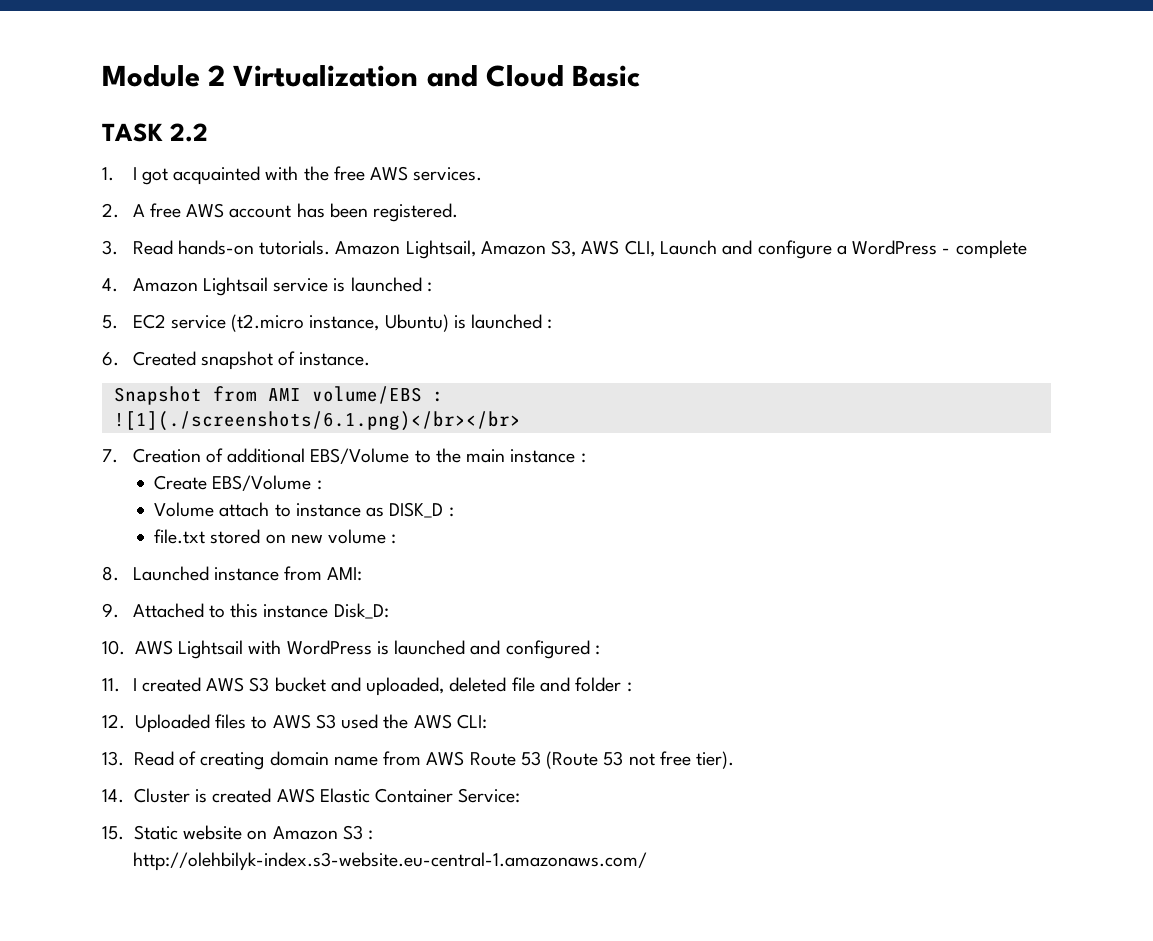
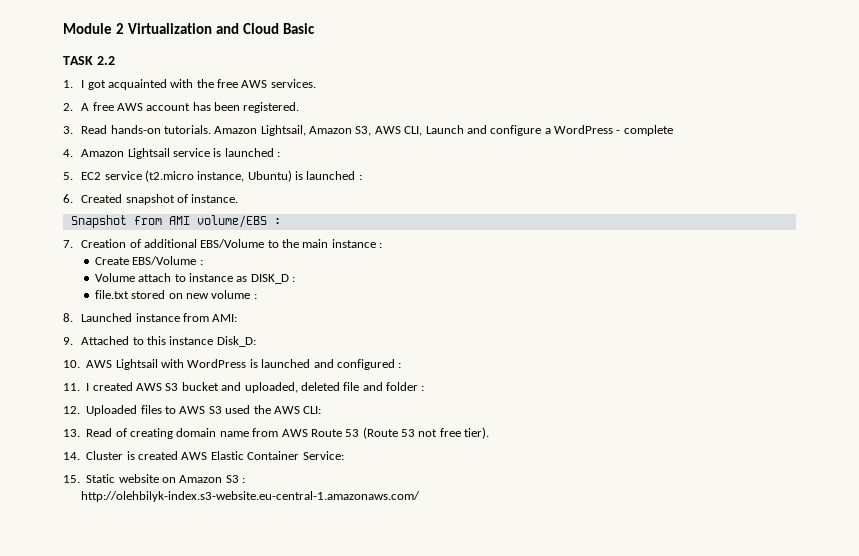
- ![1](./screenshots/6.1.png)</br></br>

